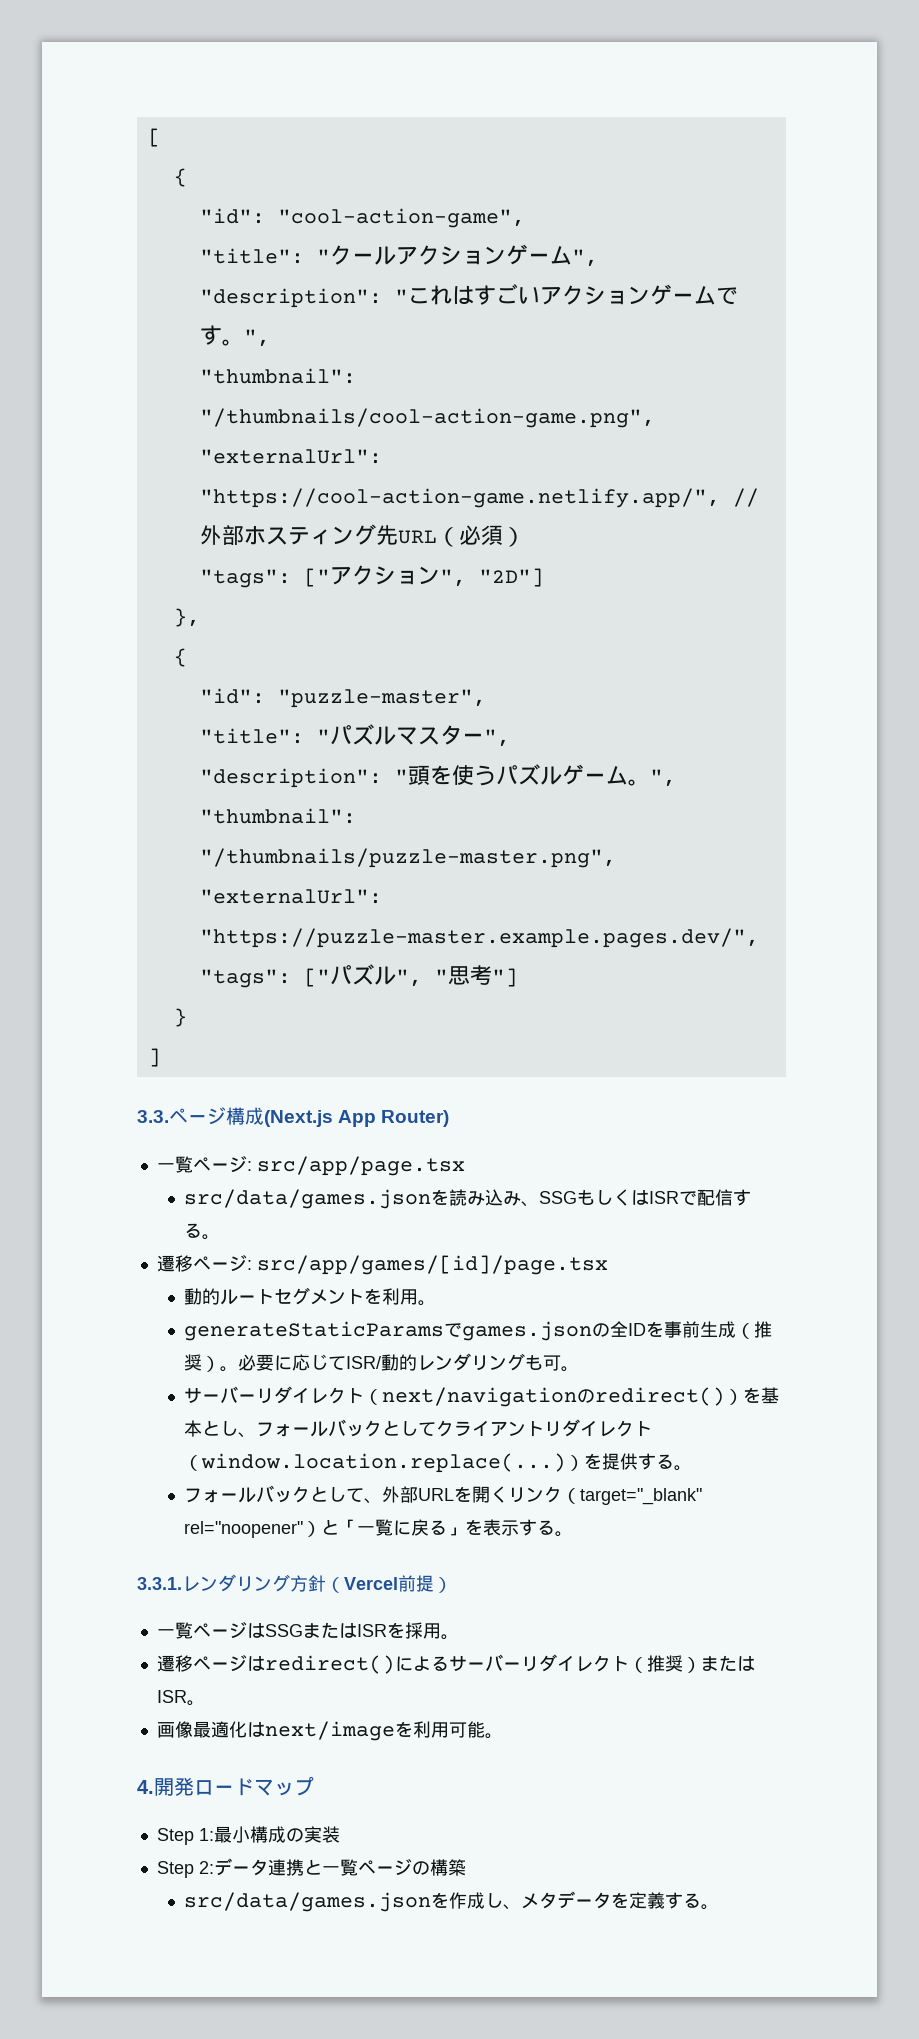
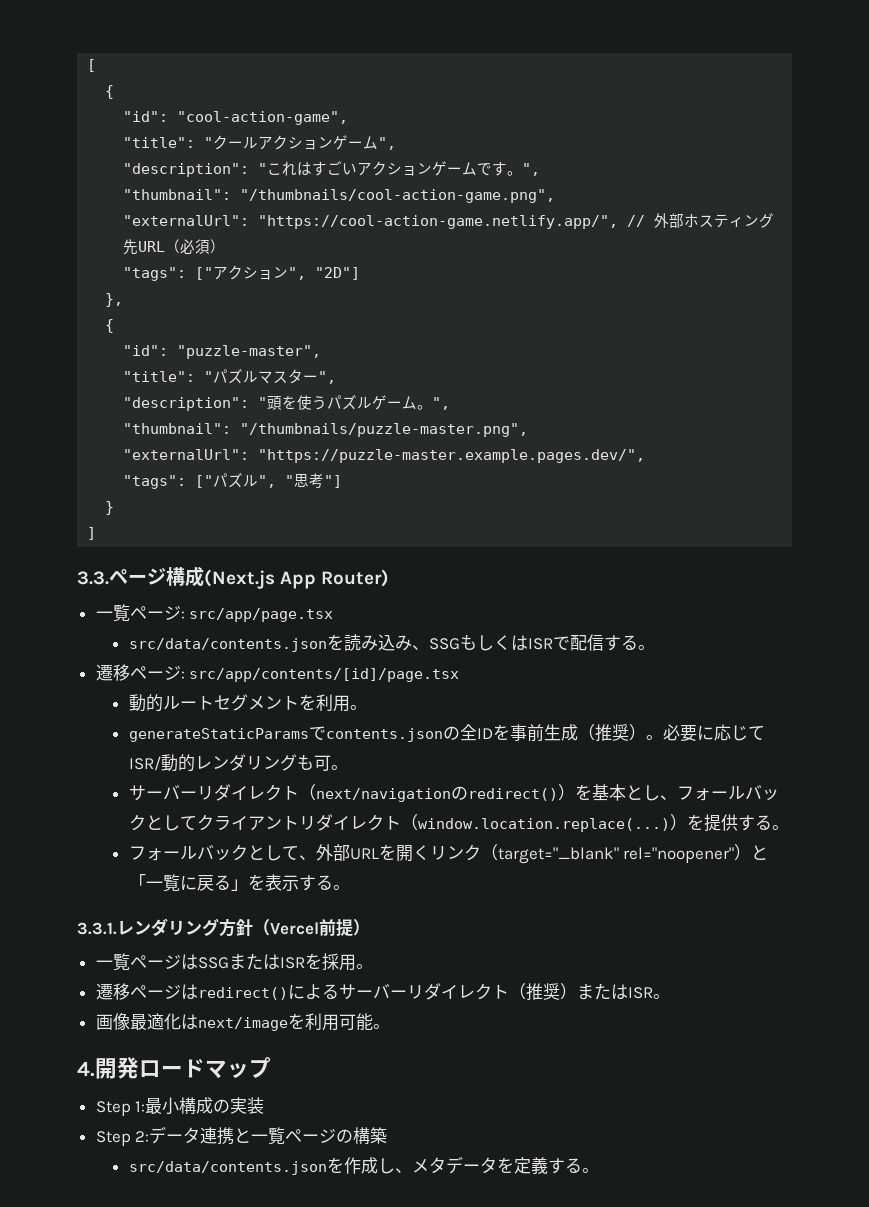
- src/data/games.jsonを読み込み、SSGもしくはISRで配信する。
+ src/data/contents.jsonを読み込み、SSGもしくはISRで配信する。
- 遷移ページ: src/app/games/[id]/page.tsx
+ 遷移ページ: src/app/contents/[id]/page.tsx
- generateStaticParamsでgames.jsonの全IDを事前生成（推奨）。
+ generateStaticParamsでcontents.jsonの全IDを事前生成（推奨）。
- src/data/games.jsonを作成し、メタデータを定義する。
+ src/data/contents.jsonを作成し、メタデータを定義する。

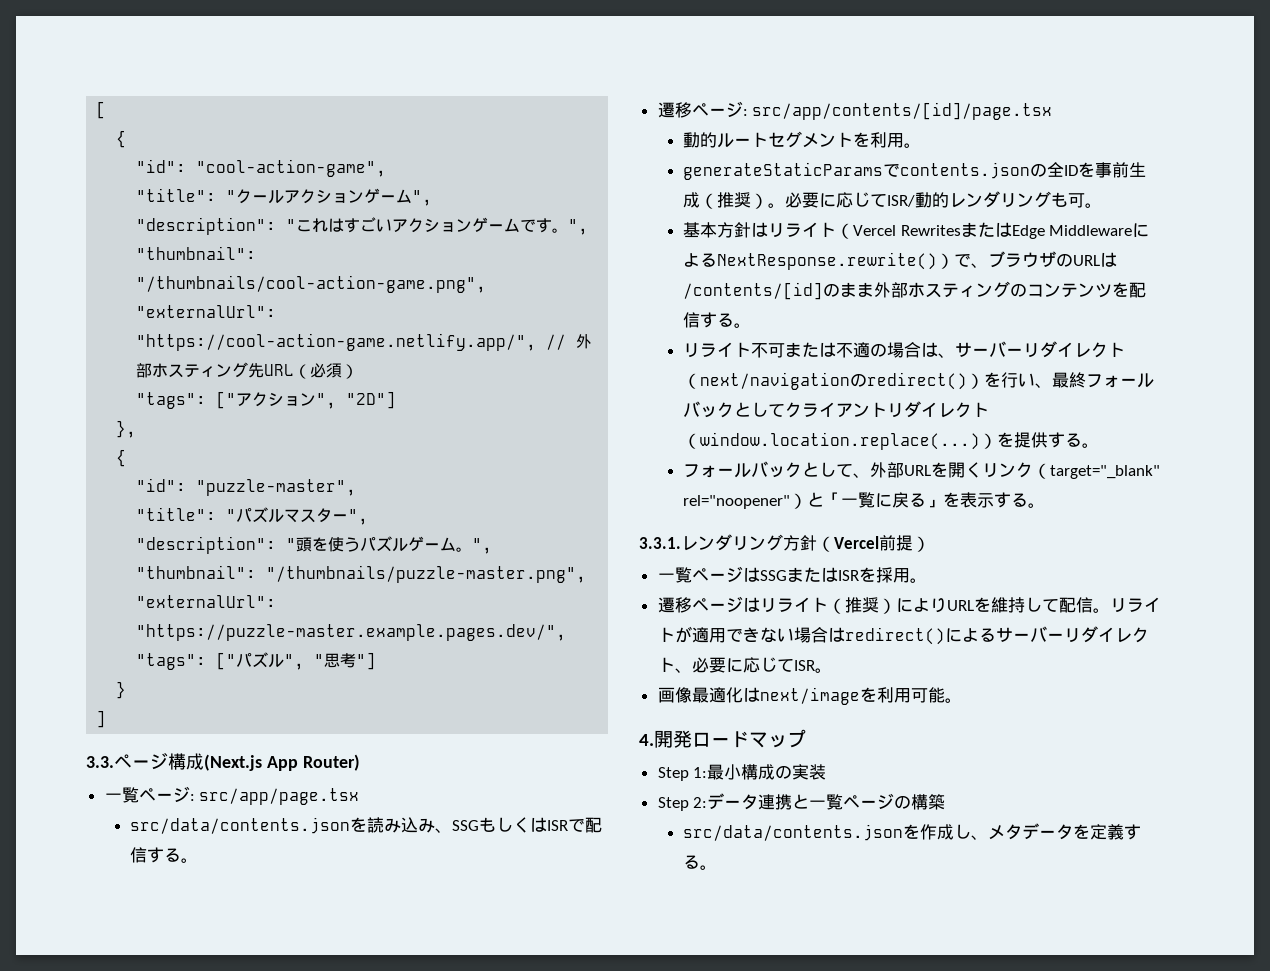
- サーバーリダイレクト（next/navigationのredirect()）を基本とし、フォールバックとしてクライアントリダイレクト（window.location.replace(...)）を提供する。
+ 基本方針はリライト（Vercel RewritesまたはEdge MiddlewareによるNextResponse.rewrite()）で、ブラウザのURLは/contents/[id]のまま外部ホスティングのコンテンツを配信する。
+ リライト不可または不適の場合は、サーバーリダイレクト（next/navigationのredirect()）を行い、最終フォールバックとしてクライアントリダイレクト（window.location.replace(...)）を提供する。
- 遷移ページはredirect()によるサーバーリダイレクト（推奨）またはISR。
+ 遷移ページはリライト（推奨）によりURLを維持して配信。リライトが適用できない場合はredirect()によるサーバーリダイレクト、必要に応じてISR。

